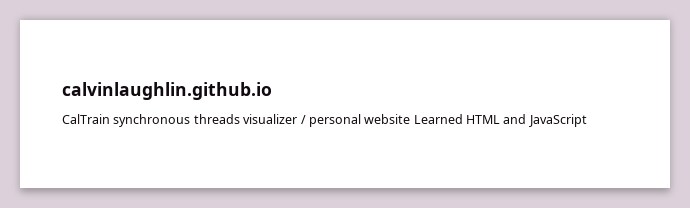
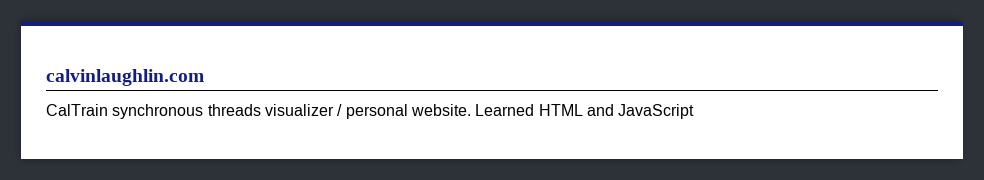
- calvinlaughlin.github.io
+ calvinlaughlin.com
- CalTrain synchronous threads visualizer / personal website Learned HTML and JavaScript
+ CalTrain synchronous threads visualizer / personal website. Learned HTML and JavaScript

